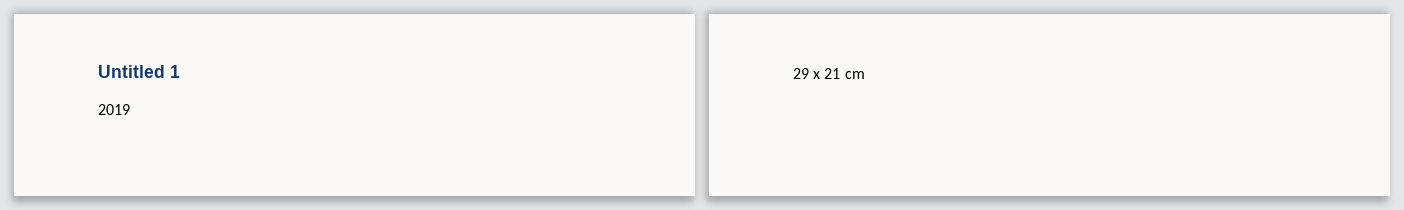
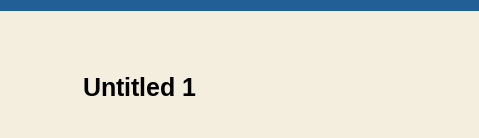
- 2019
- 29 x 21 cm

